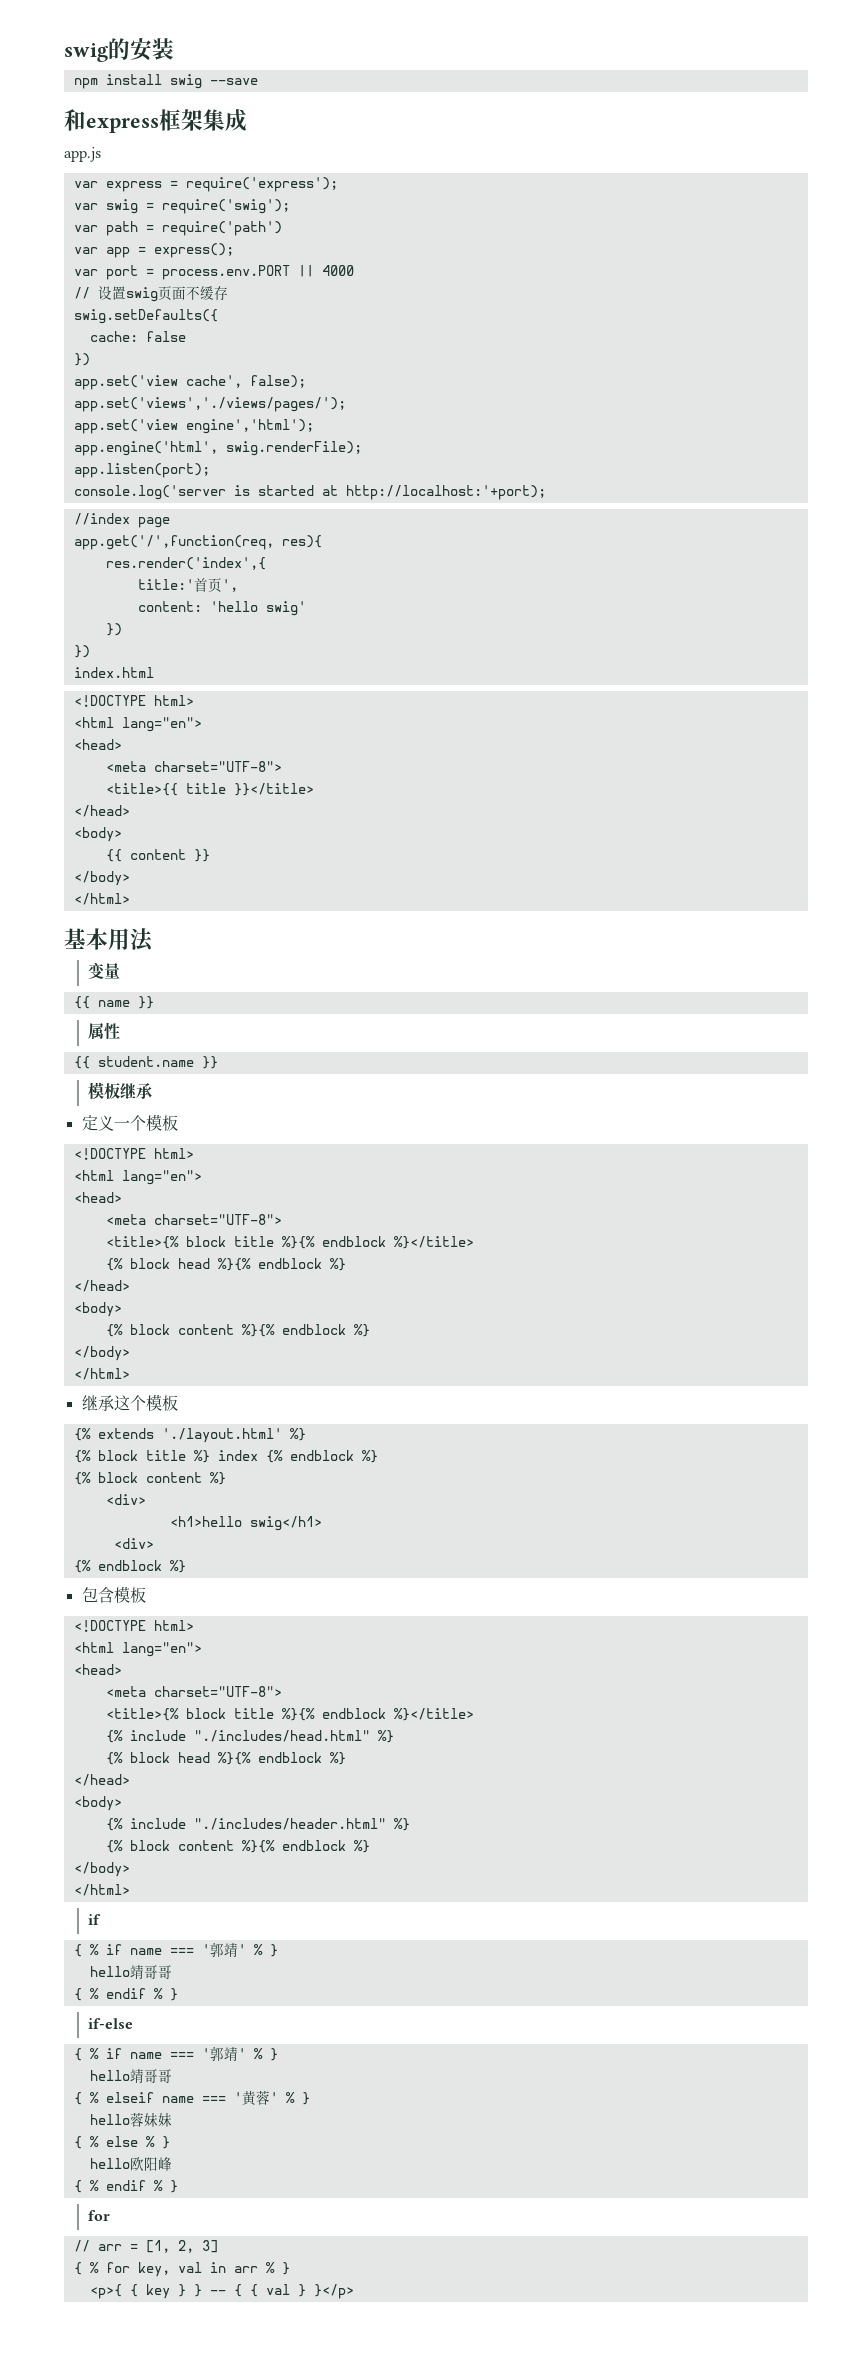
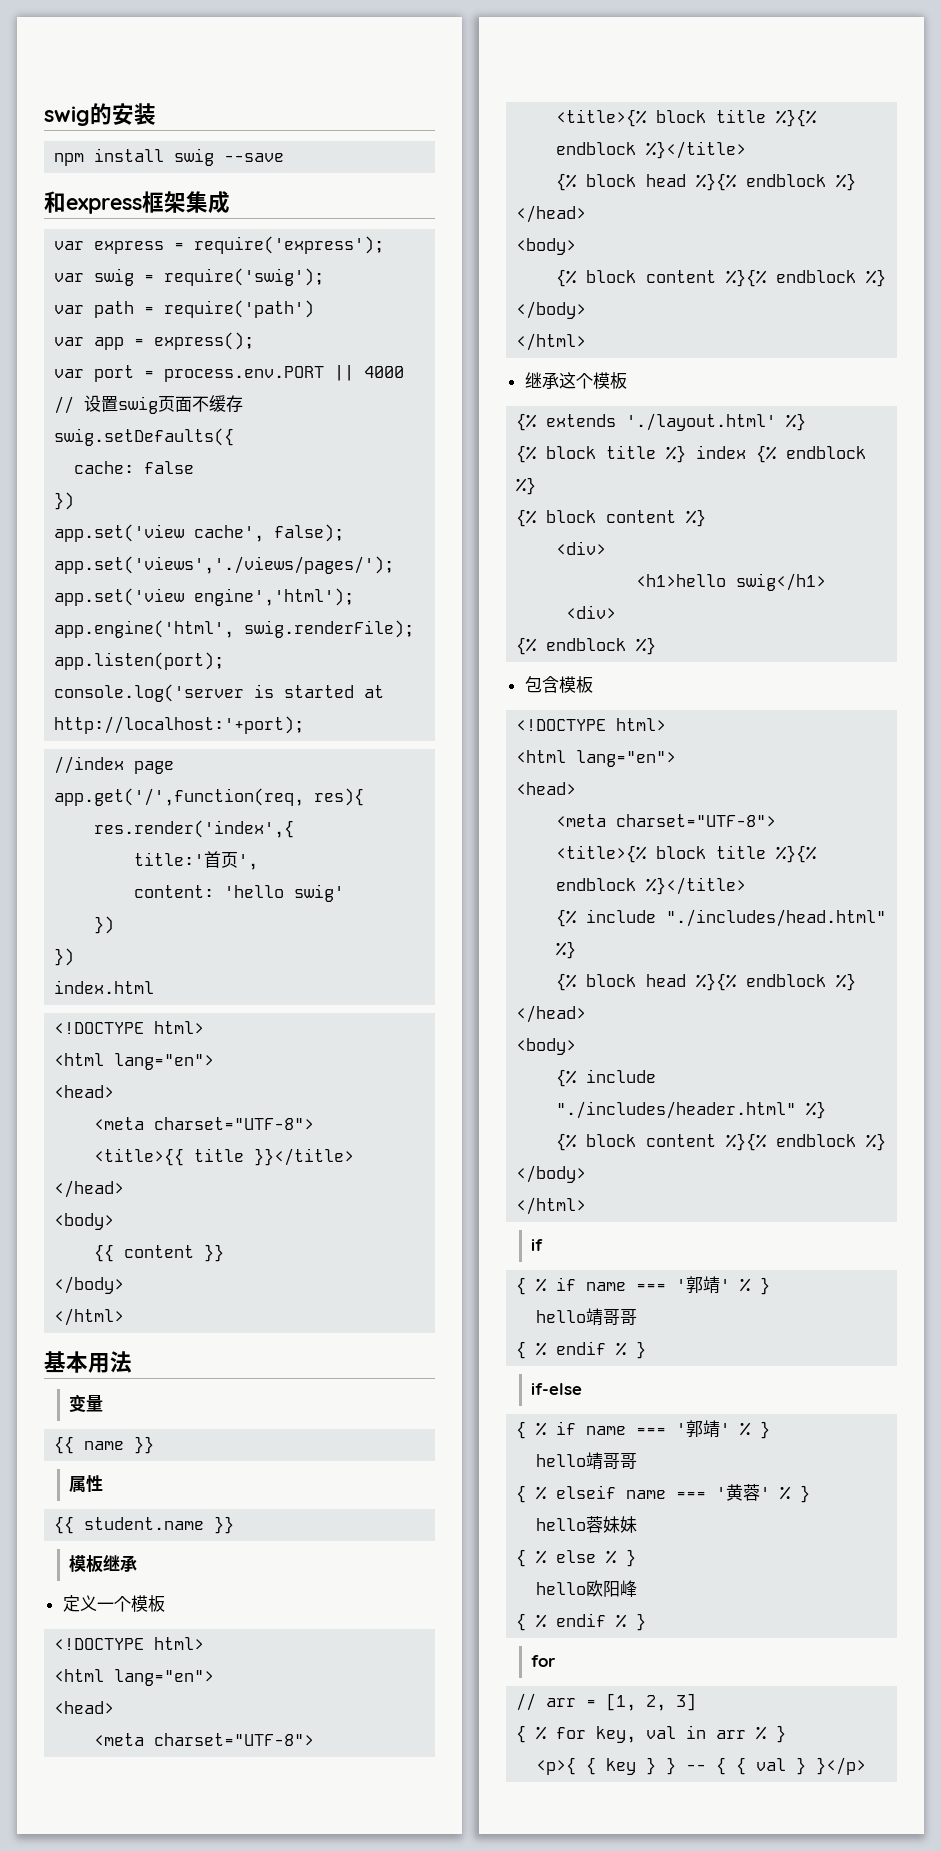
- app.js

